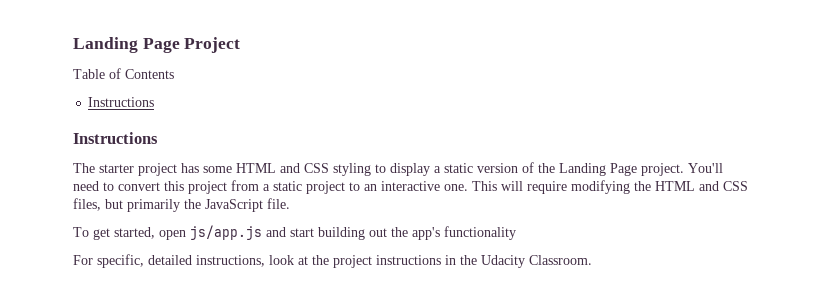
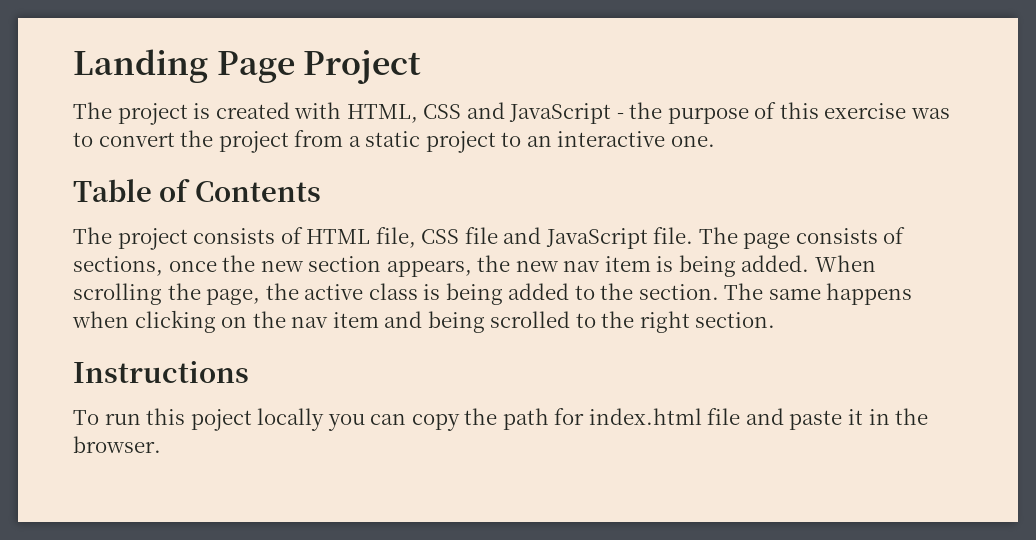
+ The project is created with HTML, CSS and JavaScript - the purpose of this exercise was to convert the project from a static project to an interactive one.
  Table of Contents
+ The project consists of HTML file, CSS file and JavaScript file. The page consists of sections, once the new section appears, the new nav item is being added. When scrolling the page, the active class is being added to the section. The same happens when clicking on the nav item and being scrolled to the right section.
  Instructions
- Instructions
- The starter project has some HTML and CSS styling to display a static version of the Landing Page project. You'll need to convert this project from a static project to an interactive one. This will require modifying the HTML and CSS files, but primarily the JavaScript file.
- To get started, open js/app.js and start building out the app's functionality
- For specific, detailed instructions, look at the project instructions in the Udacity Classroom.
+ To run this poject locally you can copy the path for index.html file and paste it in the browser.

